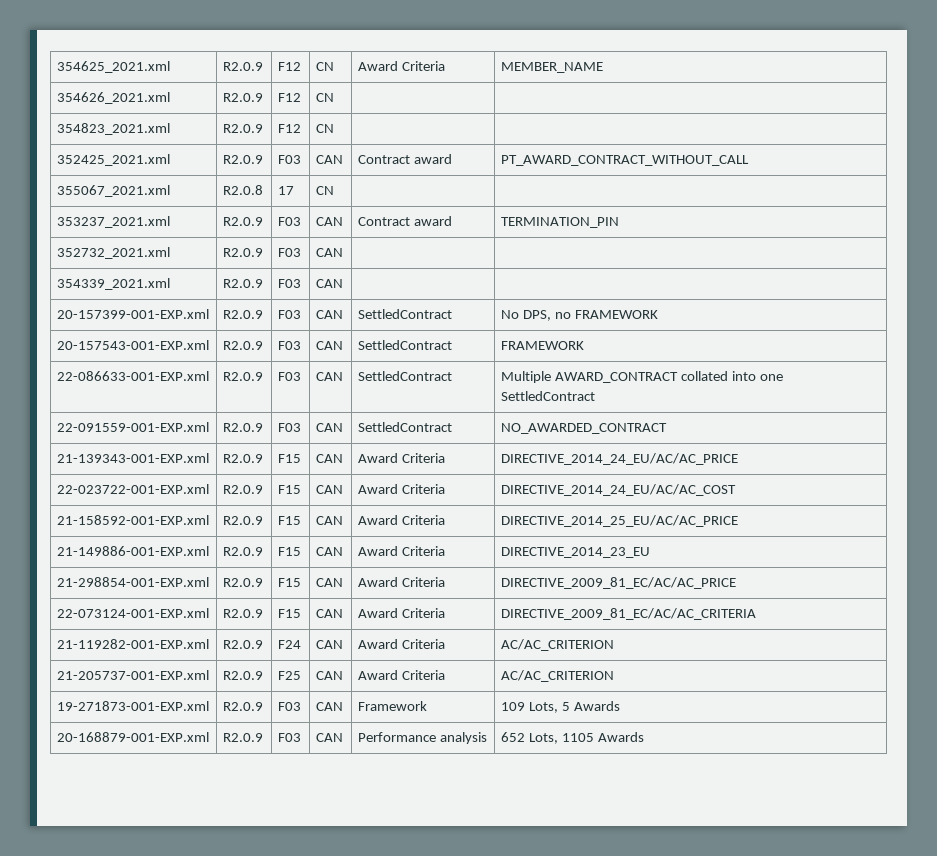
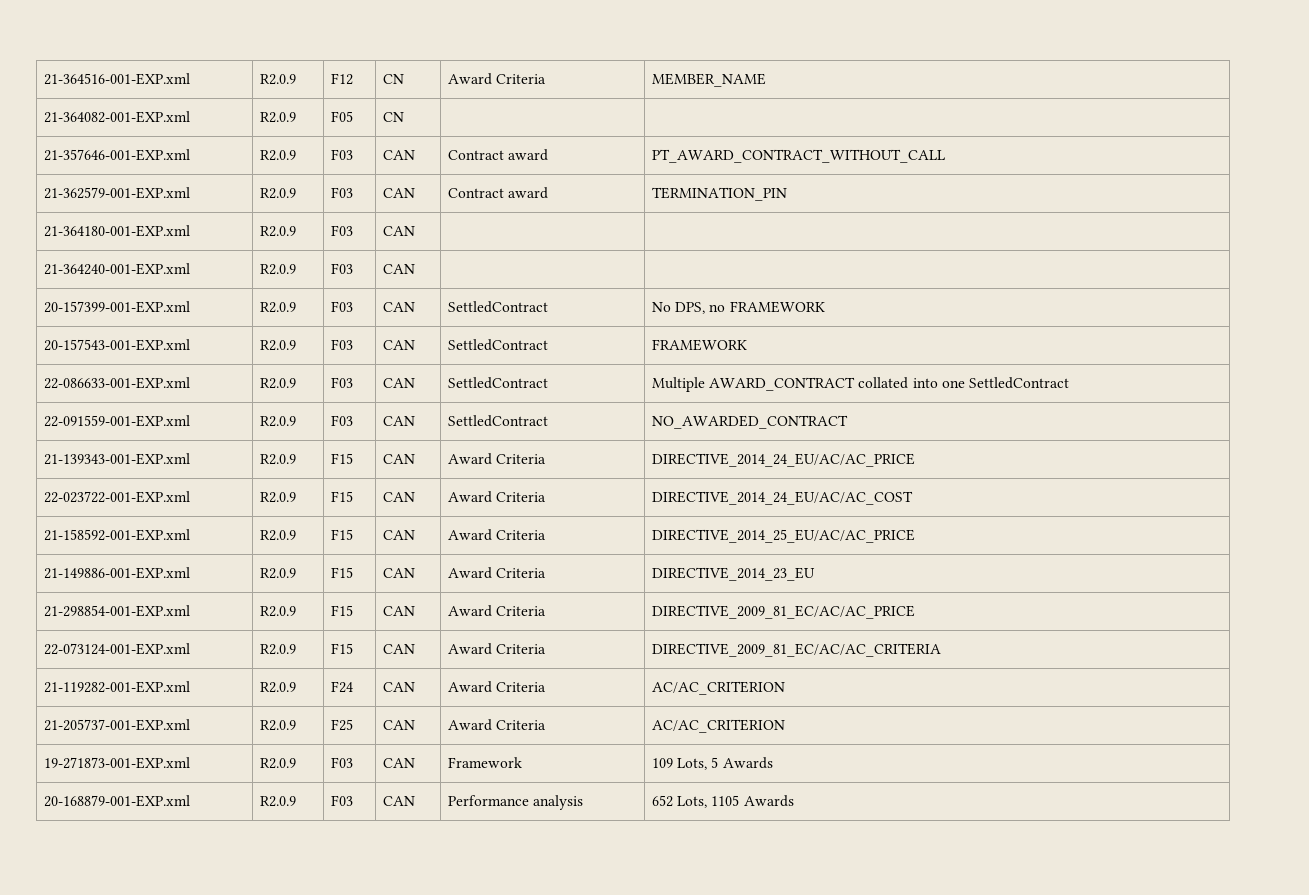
- 354625_2021.xml | R2.0.9 | F12 | CN | Award Criteria | MEMBER_NAME
+ 21-364516-001-EXP.xml | R2.0.9 | F12 | CN | Award Criteria | MEMBER_NAME
- 354626_2021.xml | R2.0.9 | F12 | CN | |
- 354823_2021.xml | R2.0.9 | F12 | CN | |
- 352425_2021.xml | R2.0.9 | F03 | CAN | Contract award | PT_AWARD_CONTRACT_WITHOUT_CALL
+ 21-364082-001-EXP.xml | R2.0.9 | F05 | CN | |
+ 21-357646-001-EXP.xml | R2.0.9 | F03 | CAN | Contract award | PT_AWARD_CONTRACT_WITHOUT_CALL
- 355067_2021.xml | R2.0.8 | 17 | CN | |
- 353237_2021.xml | R2.0.9 | F03 | CAN | Contract award | TERMINATION_PIN
+ 21-362579-001-EXP.xml | R2.0.9 | F03 | CAN | Contract award | TERMINATION_PIN
- 352732_2021.xml | R2.0.9 | F03 | CAN | |
- 354339_2021.xml | R2.0.9 | F03 | CAN | |
+ 21-364180-001-EXP.xml | R2.0.9 | F03 | CAN | |
+ 21-364240-001-EXP.xml | R2.0.9 | F03 | CAN | |

